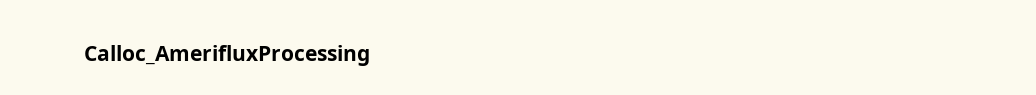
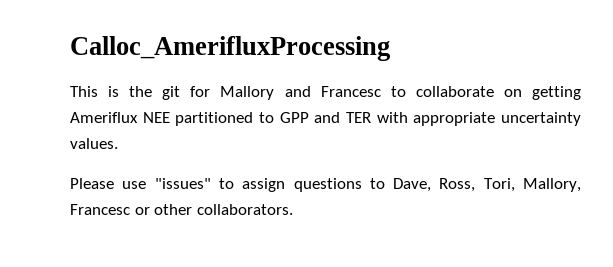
+ This is the git for Mallory and Francesc to collaborate on getting Ameriflux NEE partitioned to GPP and TER with appropriate uncertainty values.
+ Please use "issues" to assign questions to Dave, Ross, Tori, Mallory, Francesc or other collaborators.

